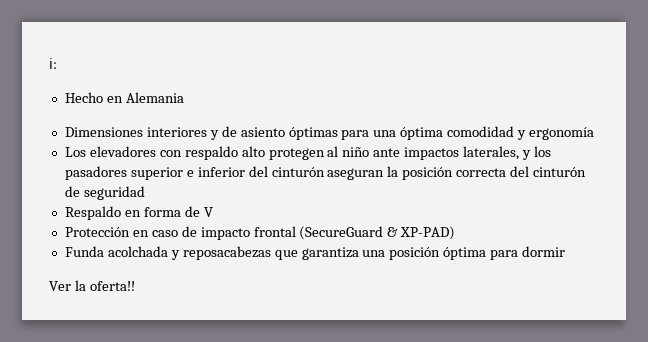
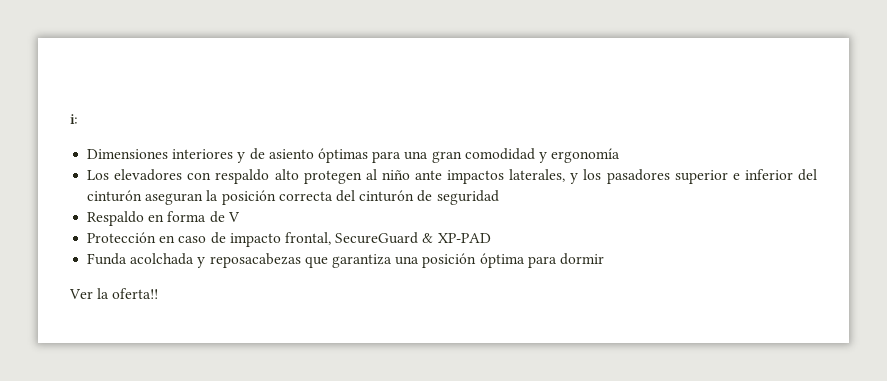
- Hecho en Alemania
- Dimensiones interiores y de asiento óptimas para una óptima comodidad y ergonomía
+ Dimensiones interiores y de asiento óptimas para una gran comodidad y ergonomía
- Protección en caso de impacto frontal (SecureGuard & XP-PAD)
+ Protección en caso de impacto frontal, SecureGuard & XP-PAD

